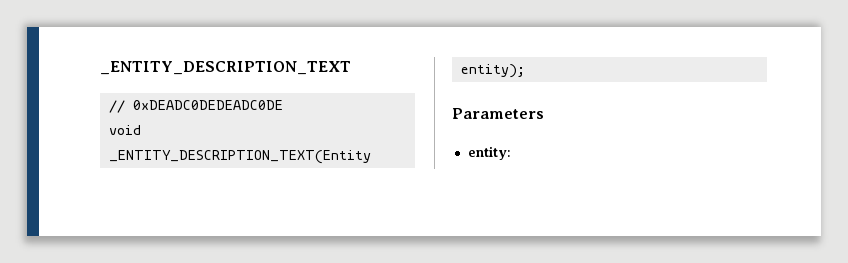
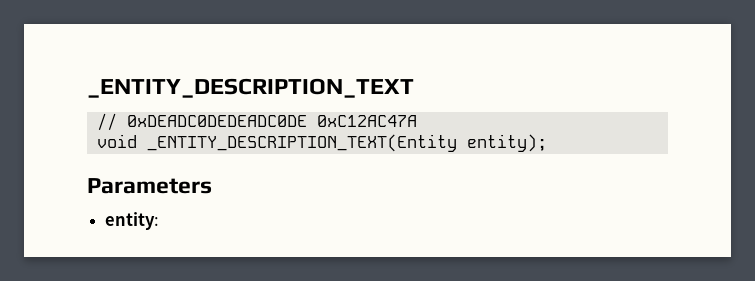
- // 0xDEADC0DEDEADC0DE
+ // 0xDEADC0DEDEADC0DE 0xC12AC47A

